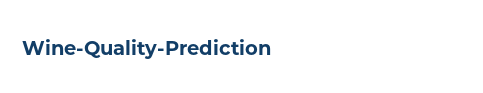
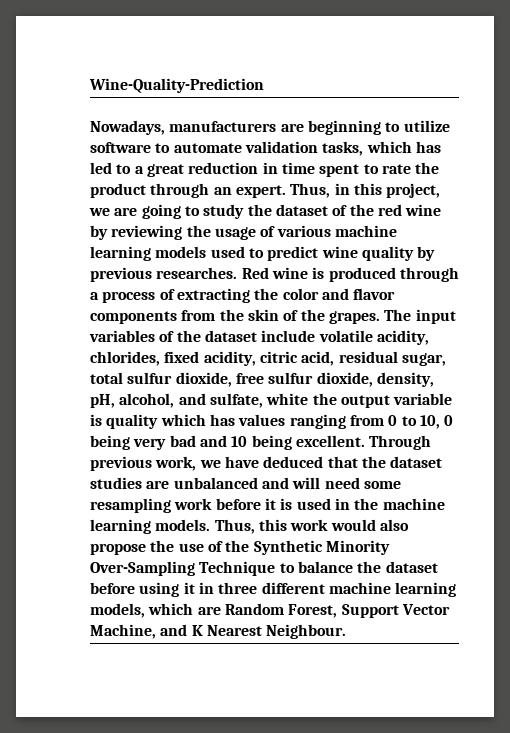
+ Nowadays, manufacturers are beginning to utilize software to automate validation tasks, which has led to a great reduction in time spent to rate the product through an expert. Thus, in this project, we are going to study the dataset of the red wine by reviewing the usage of various machine learning models used to predict wine quality by previous researches. Red wine is produced through a process of extracting the color and flavor components from the skin of the grapes. The input variables of the dataset include volatile acidity, chlorides, fixed acidity, citric acid, residual sugar, total sulfur dioxide, free sulfur dioxide, density, pH, alcohol, and sulfate, white the output variable is quality which has values ranging from 0 to 10, 0 being very bad and 10 being excellent. Through previous work, we have deduced that the dataset studies are unbalanced and will need some resampling work before it is used in the machine learning models. Thus, this work would also propose the use of the Synthetic Minority Over-Sampling Technique to balance the dataset before using it in three different machine learning models, which are Random Forest, Support Vector Machine, and K Nearest Neighbour.

